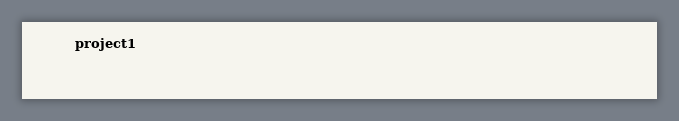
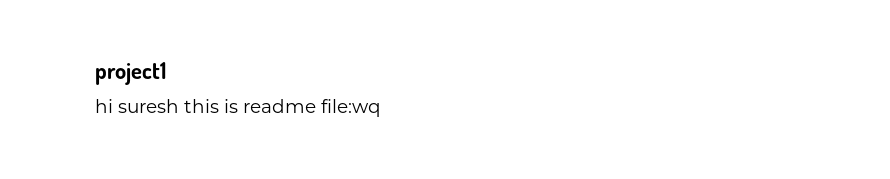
+ hi suresh this is readme file:wq

